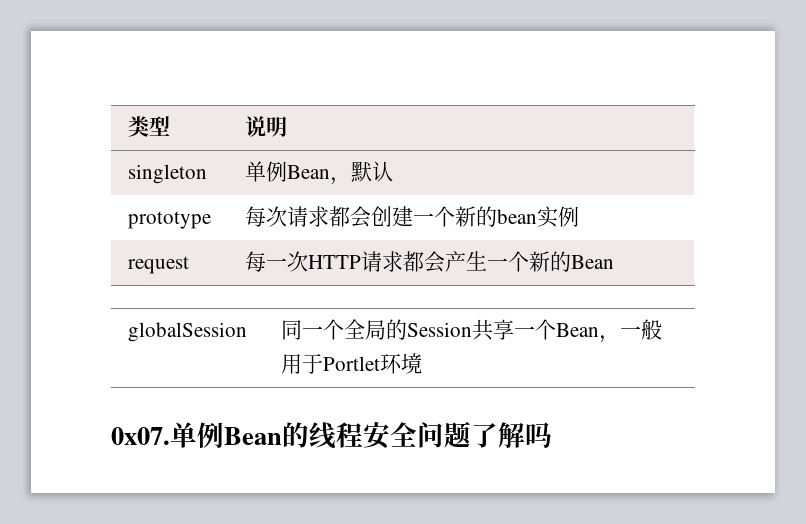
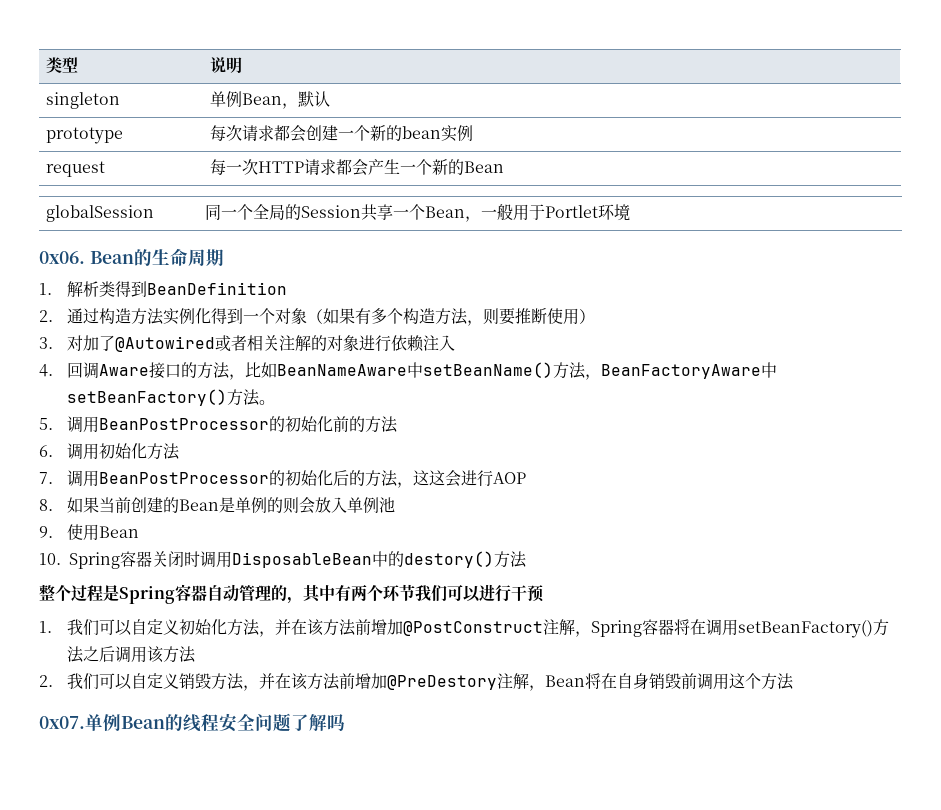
+ 0x06. Bean的生命周期
+ 1.解析类得到BeanDefinition
+ 2.通过构造方法实例化得到一个对象（如果有多个构造方法，则要推断使用）
+ 3.对加了@Autowired或者相关注解的对象进行依赖注入
+ 4.回调Aware接口的方法，比如BeanNameAware中setBeanName()方法，BeanFactoryAware中setBeanFactory()方法。
+ 5.调用BeanPostProcessor的初始化前的方法
+ 6.调用初始化方法
+ 7.调用BeanPostProcessor的初始化后的方法，这这会进行AOP
+ 8.如果当前创建的Bean是单例的则会放入单例池
+ 9.使用Bean
+ 10. Spring容器关闭时调用DisposableBean中的destory()方法
+ 整个过程是Spring容器自动管理的，其中有两个环节我们可以进行干预
+ 1.我们可以自定义初始化方法，并在该方法前增加@PostConstruct注解，Spring容器将在调用setBeanFactory()方法之后调用该方法
+ 2.我们可以自定义销毁方法，并在该方法前增加@PreDestory注解，Bean将在自身销毁前调用这个方法

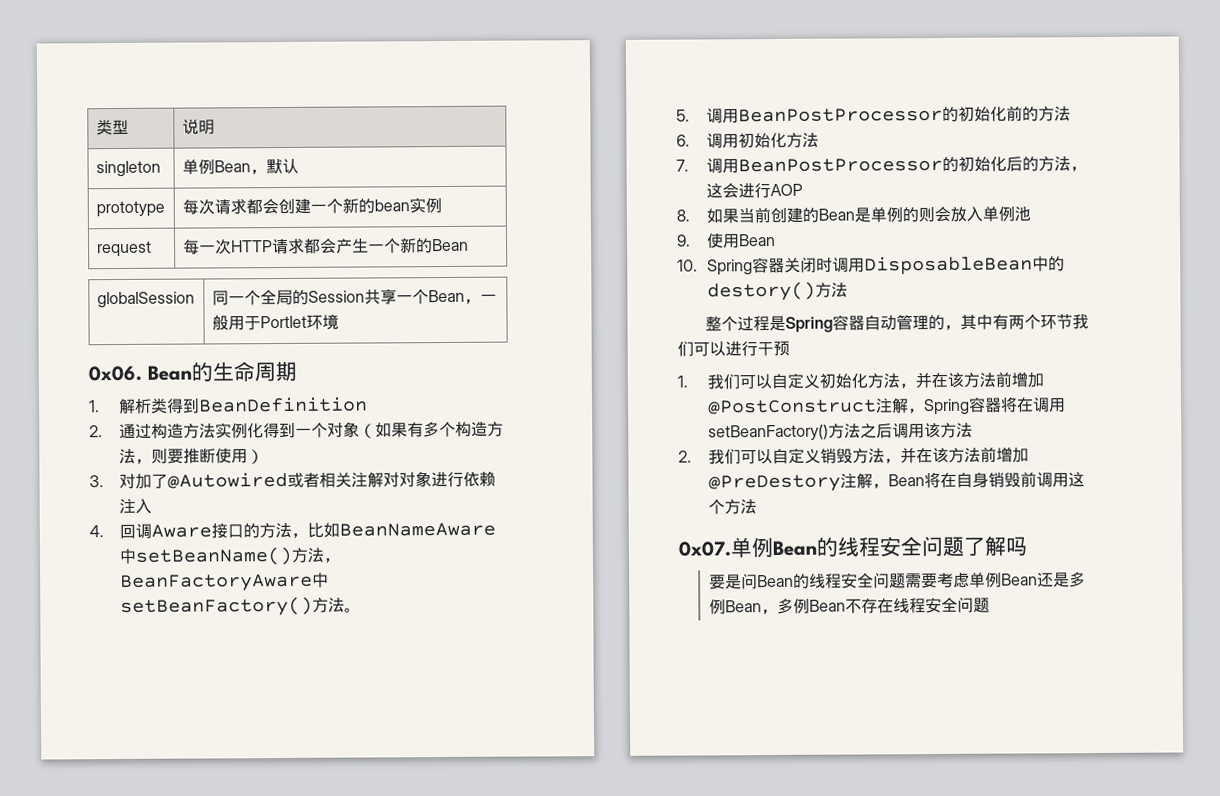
- 3.对加了@Autowired或者相关注解的对象进行依赖注入
+ 3.对加了@Autowired或者相关注解对对象进行依赖注入
- 7.调用BeanPostProcessor的初始化后的方法，这这会进行AOP
+ 7.调用BeanPostProcessor的初始化后的方法，这会进行AOP
+ 要是问Bean的线程安全问题需要考虑单例Bean还是多例Bean，多例Bean不存在线程安全问题

